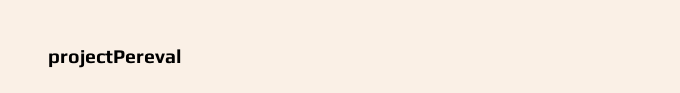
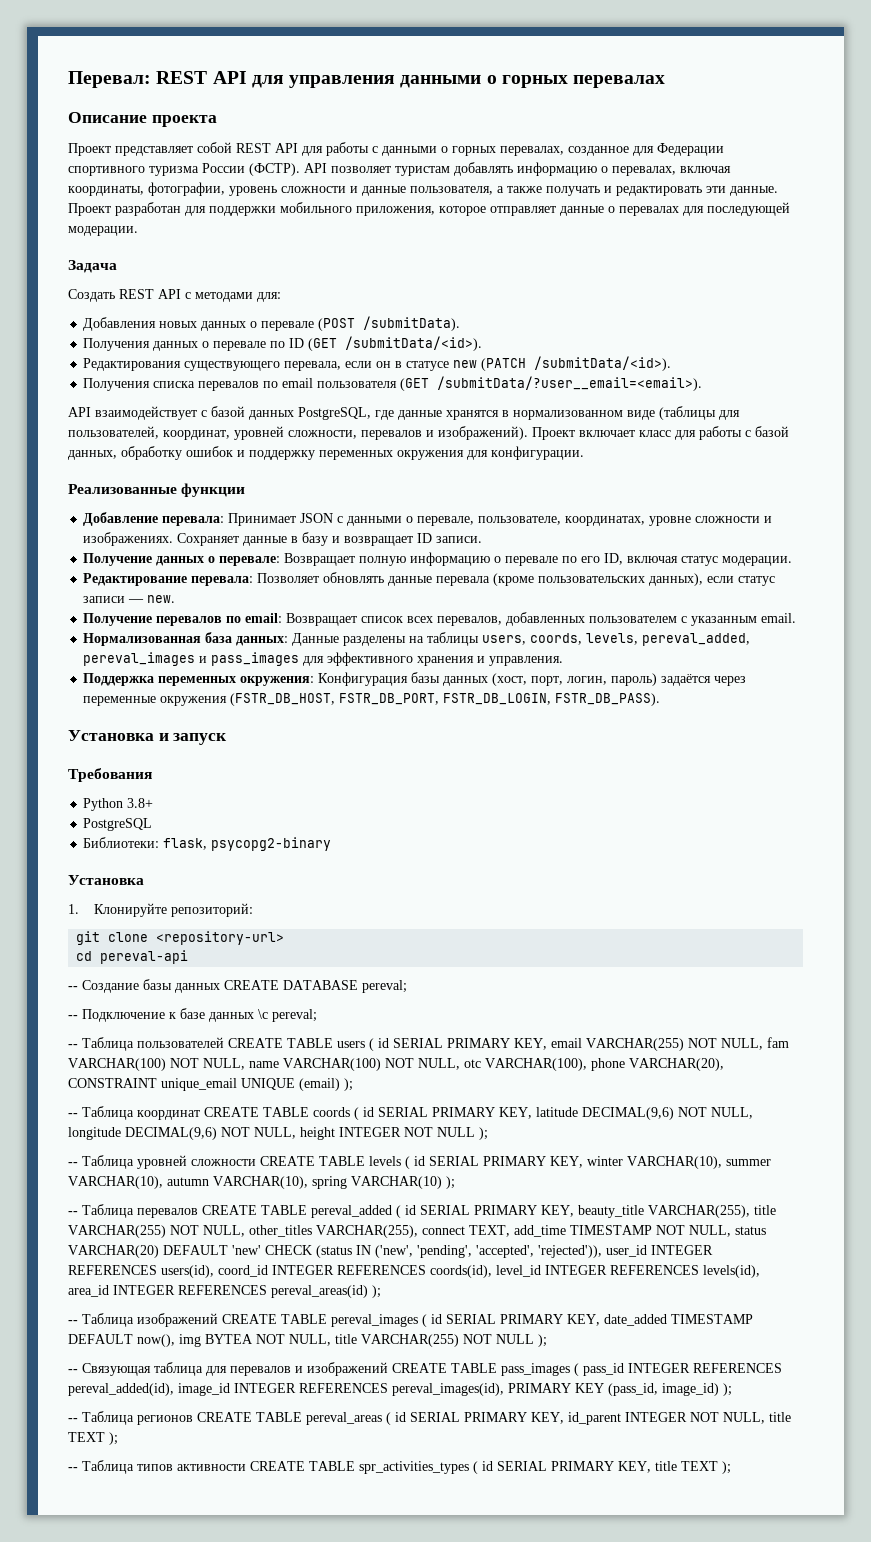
- projectPereval
+ Перевал: REST API для управления данными о горных перевалах
+ Описание проекта
+ Проект представляет собой REST API для работы с данными о горных перевалах, созданное для Федерации спортивного туризма России (ФСТР). API позволяет туристам добавлять информацию о перевалах, включая координаты, фотографии, уровень сложности и данные пользователя, а также получать и редактировать эти данные. Проект разработан для поддержки мобильного приложения, которое отправляет данные о перевалах для последующей модерации.
+ Задача
+ Создать REST API с методами для:
+ Добавления новых данных о перевале (POST /submitData).
+ Получения данных о перевале по ID (GET /submitData/<id>).
+ Редактирования существующего перевала, если он в статусе new (PATCH /submitData/<id>).
+ Получения списка перевалов по email пользователя (GET /submitData/?user__email=<email>).
+ API взаимодействует с базой данных PostgreSQL, где данные хранятся в нормализованном виде (таблицы для пользователей, координат, уровней сложности, перевалов и изображений). Проект включает класс для работы с базой данных, обработку ошибок и поддержку переменных окружения для конфигурации.
+ Реализованные функции
+ Добавление перевала: Принимает JSON с данными о перевале, пользователе, координатах, уровне сложности и изображениях. Сохраняет данные в базу и возвращает ID записи.
+ Получение данных о перевале: Возвращает полную информацию о перевале по его ID, включая статус модерации.
+ Редактирование перевала: Позволяет обновлять данные перевала (кроме пользовательских данных), если статус записи — new.
+ Получение перевалов по email: Возвращает список всех перевалов, добавленных пользователем с указанным email.
+ Нормализованная база данных: Данные разделены на таблицы users, coords, levels, pereval_added, pereval_images и pass_images для эффективного хранения и управления.
+ Поддержка переменных окружения: Конфигурация базы данных (хост, порт, логин, пароль) задаётся через переменные окружения (FSTR_DB_HOST, FSTR_DB_PORT, FSTR_DB_LOGIN, FSTR_DB_PASS).
+ Установка и запуск
+ Требования
+ Python 3.8+
+ PostgreSQL
+ Библиотеки: flask, psycopg2-binary
+ Установка
+ 1. Клонируйте репозиторий:
+ git clone <repository-url>
+ cd pereval-api
+ -- Создание базы данных CREATE DATABASE pereval;
+ -- Подключение к базе данных \c pereval;
+ -- Таблица пользователей CREATE TABLE users ( id SERIAL PRIMARY KEY, email VARCHAR(255) NOT NULL, fam VARCHAR(100) NOT NULL, name VARCHAR(100) NOT NULL, otc VARCHAR(100), phone VARCHAR(20), CONSTRAINT unique_email UNIQUE (email) );
+ -- Таблица координат CREATE TABLE coords ( id SERIAL PRIMARY KEY, latitude DECIMAL(9,6) NOT NULL, longitude DECIMAL(9,6) NOT NULL, height INTEGER NOT NULL );
+ -- Таблица уровней сложности CREATE TABLE levels ( id SERIAL PRIMARY KEY, winter VARCHAR(10), summer VARCHAR(10), autumn VARCHAR(10), spring VARCHAR(10) );
+ -- Таблица перевалов CREATE TABLE pereval_added ( id SERIAL PRIMARY KEY, beauty_title VARCHAR(255), title VARCHAR(255) NOT NULL, other_titles VARCHAR(255), connect TEXT, add_time TIMESTAMP NOT NULL, status VARCHAR(20) DEFAULT 'new' CHECK (status IN ('new', 'pending', 'accepted', 'rejected')), user_id INTEGER REFERENCES users(id), coord_id INTEGER REFERENCES coords(id), level_id INTEGER REFERENCES levels(id), area_id INTEGER REFERENCES pereval_areas(id) );
+ -- Таблица изображений CREATE TABLE pereval_images ( id SERIAL PRIMARY KEY, date_added TIMESTAMP DEFAULT now(), img BYTEA NOT NULL, title VARCHAR(255) NOT NULL );
+ -- Связующая таблица для перевалов и изображений CREATE TABLE pass_images ( pass_id INTEGER REFERENCES pereval_added(id), image_id INTEGER REFERENCES pereval_images(id), PRIMARY KEY (pass_id, image_id) );
+ -- Таблица регионов CREATE TABLE pereval_areas ( id SERIAL PRIMARY KEY, id_parent INTEGER NOT NULL, title TEXT );
+ -- Таблица типов активности CREATE TABLE spr_activities_types ( id SERIAL PRIMARY KEY, title TEXT );

